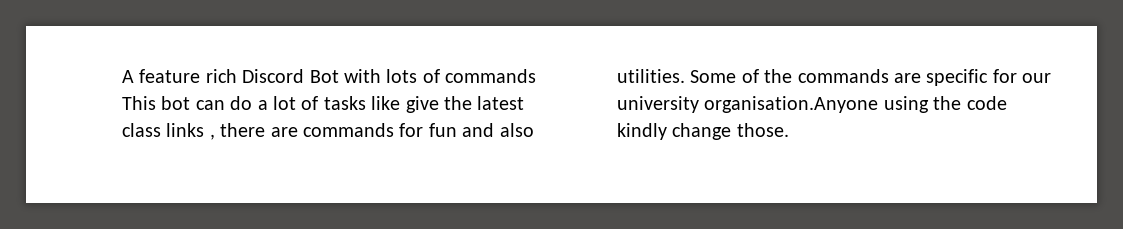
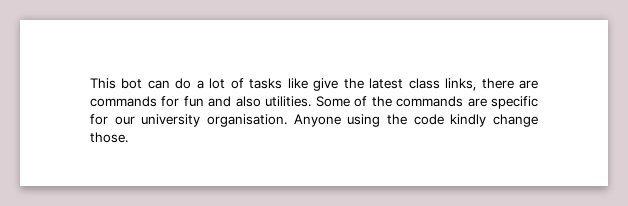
- A feature rich Discord Bot with lots of commands This bot can do a lot of tasks like give the latest class links , there are commands for fun and also utilities.
+ This bot can do a lot of tasks like give the latest class links, there are commands for fun and also utilities.
- Some of the commands are specific for our university organisation.Anyone using the code kindly change those.
+ Some of the commands are specific for our university organisation. Anyone using the code kindly change those.

